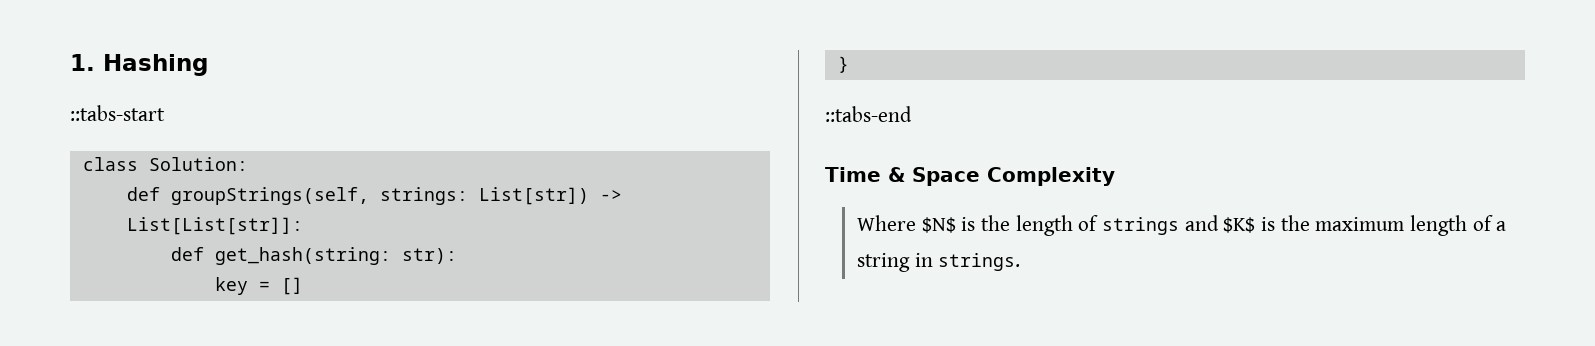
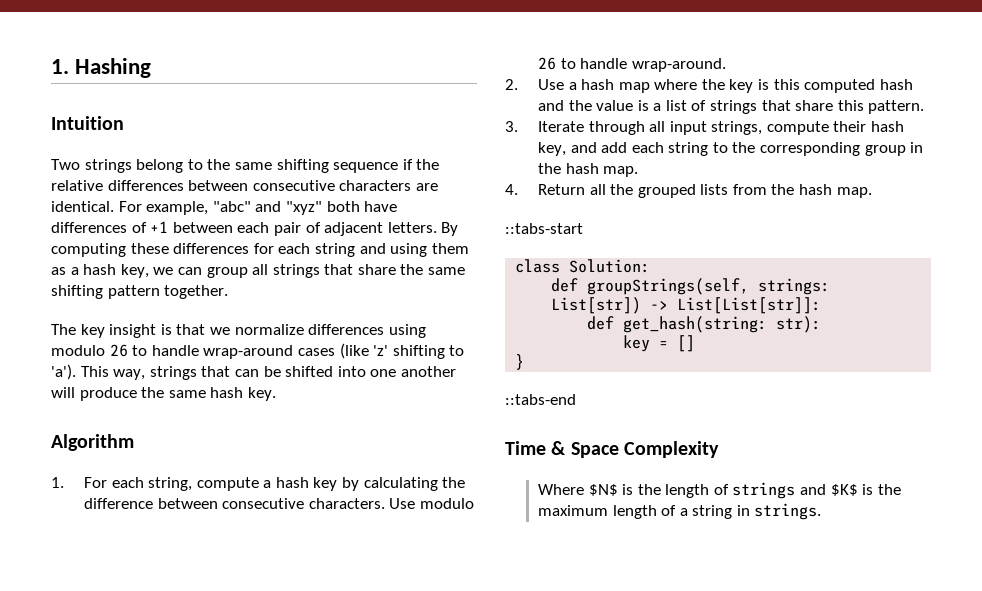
+ Intuition
+ Two strings belong to the same shifting sequence if the relative differences between consecutive characters are identical. For example, "abc" and "xyz" both have differences of +1 between each pair of adjacent letters. By computing these differences for each string and using them as a hash key, we can group all strings that share the same shifting pattern together.
+ The key insight is that we normalize differences using modulo 26 to handle wrap-around cases (like 'z' shifting to 'a'). This way, strings that can be shifted into one another will produce the same hash key.
+ Algorithm
+ 1. For each string, compute a hash key by calculating the difference between consecutive characters. Use modulo 26 to handle wrap-around.
+ 2. Use a hash map where the key is this computed hash and the value is a list of strings that share this pattern.
+ 3. Iterate through all input strings, compute their hash key, and add each string to the corresponding group in the hash map.
+ 4. Return all the grouped lists from the hash map.

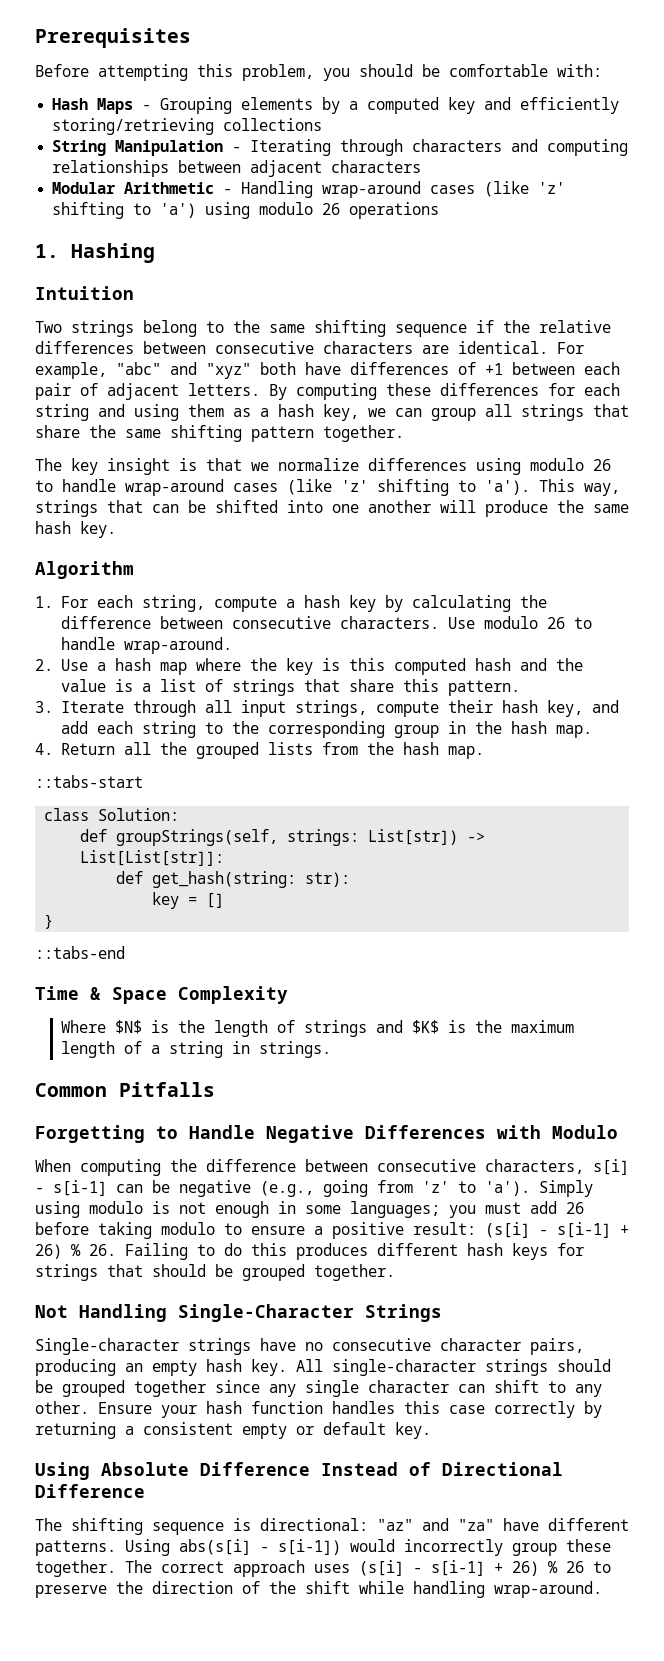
+ Prerequisites
+ Before attempting this problem, you should be comfortable with:
+ Hash Maps - Grouping elements by a computed key and efficiently storing/retrieving collections
+ String Manipulation - Iterating through characters and computing relationships between adjacent characters
+ Modular Arithmetic - Handling wrap-around cases (like 'z' shifting to 'a') using modulo 26 operations
+ Common Pitfalls
+ Forgetting to Handle Negative Differences with Modulo
+ When computing the difference between consecutive characters, s[i] - s[i-1] can be negative (e.g., going from 'z' to 'a'). Simply using modulo is not enough in some languages; you must add 26 before taking modulo to ensure a positive result: (s[i] - s[i-1] + 26) % 26. Failing to do this produces different hash keys for strings that should be grouped together.
+ Not Handling Single-Character Strings
+ Single-character strings have no consecutive character pairs, producing an empty hash key. All single-character strings should be grouped together since any single character can shift to any other. Ensure your hash function handles this case correctly by returning a consistent empty or default key.
+ Using Absolute Difference Instead of Directional Difference
+ The shifting sequence is directional: "az" and "za" have different patterns. Using abs(s[i] - s[i-1]) would incorrectly group these together. The correct approach uses (s[i] - s[i-1] + 26) % 26 to preserve the direction of the shift while handling wrap-around.

